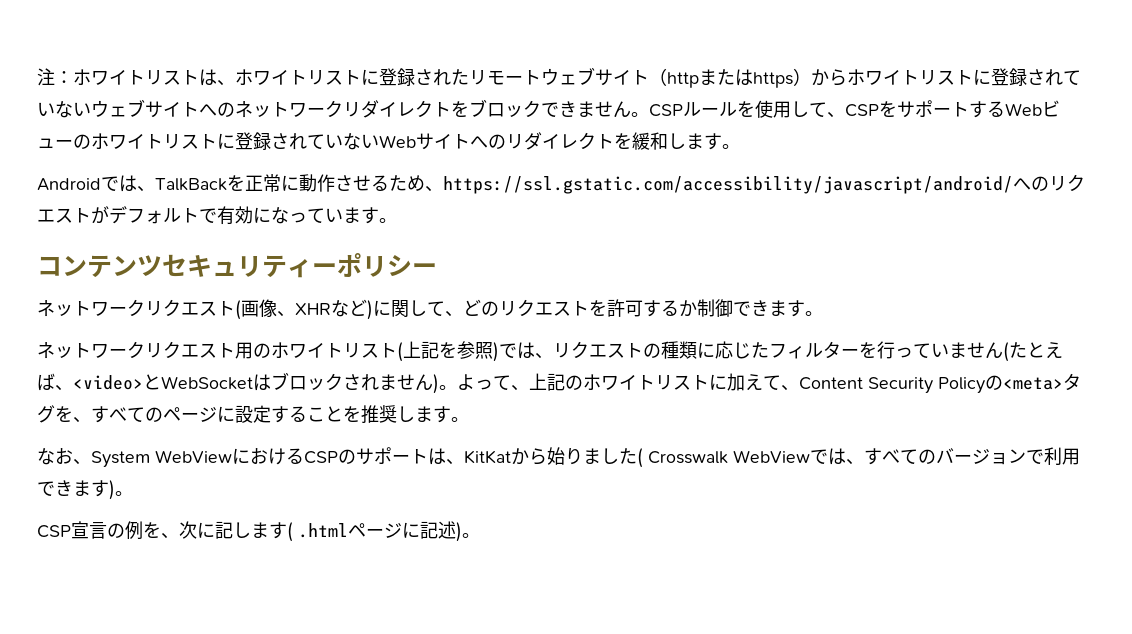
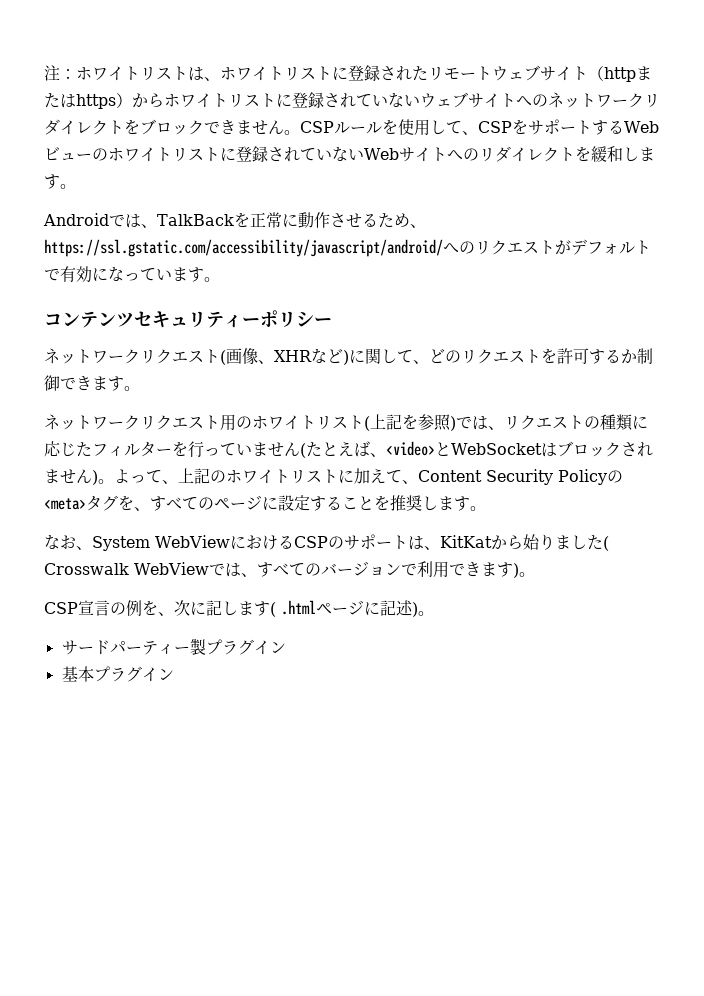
+ サードパーティー製プラグイン
+ 基本プラグイン

